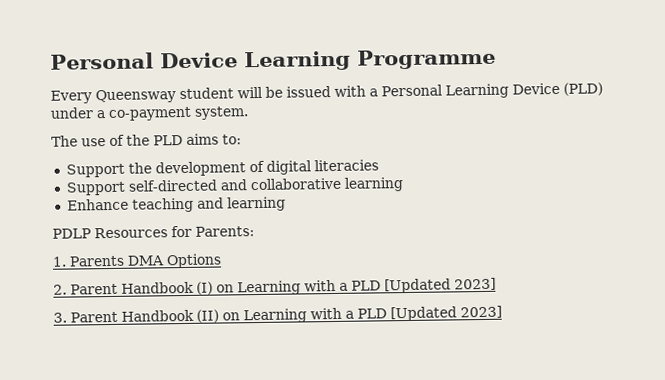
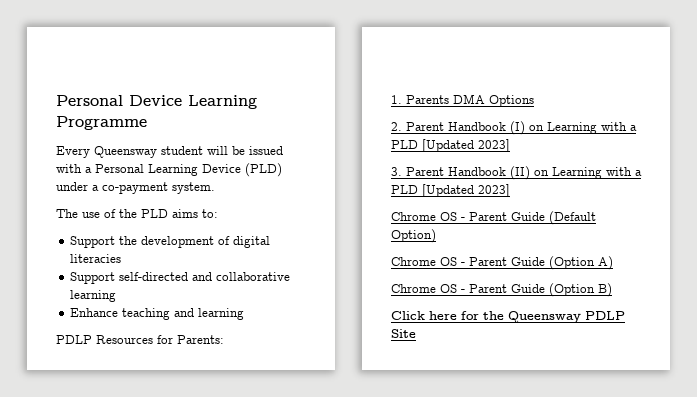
+ Chrome OS - Parent Guide (Default Option)
+ Chrome OS - Parent Guide (Option A)
+ Chrome OS - Parent Guide (Option B)
+ Click here for the Queensway PDLP Site

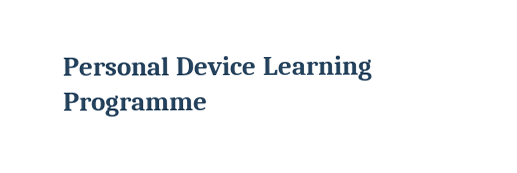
- Every Queensway student will be issued with a Personal Learning Device (PLD) under a co-payment system.
- The use of the PLD aims to:
- Support the development of digital literacies
- Support self-directed and collaborative learning
- Enhance teaching and learning
- PDLP Resources for Parents:
- 1. Parents DMA Options
- 2. Parent Handbook (I) on Learning with a PLD [Updated 2023]
- 3. Parent Handbook (II) on Learning with a PLD [Updated 2023]
- Chrome OS - Parent Guide (Default Option)
- Chrome OS - Parent Guide (Option A)
- Chrome OS - Parent Guide (Option B)
- Click here for the Queensway PDLP Site

